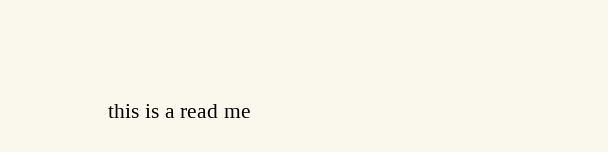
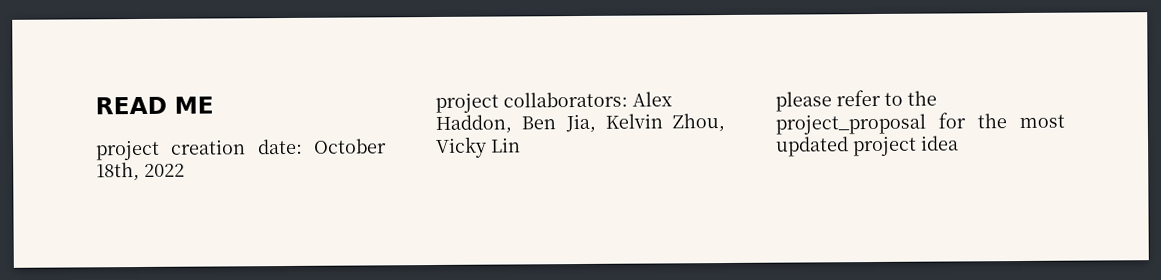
- this is a read me
+ READ ME
+ project creation date: October 18th, 2022
+ project collaborators: Alex Haddon, Ben Jia, Kelvin Zhou, Vicky Lin
+ please refer to the project_proposal for the most updated project idea

